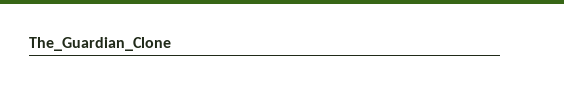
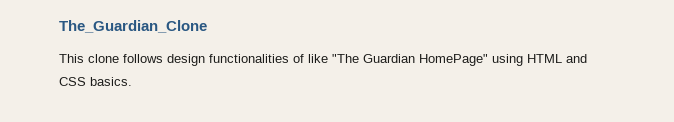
+ This clone follows design functionalities of like "The Guardian HomePage" using HTML and CSS basics.

